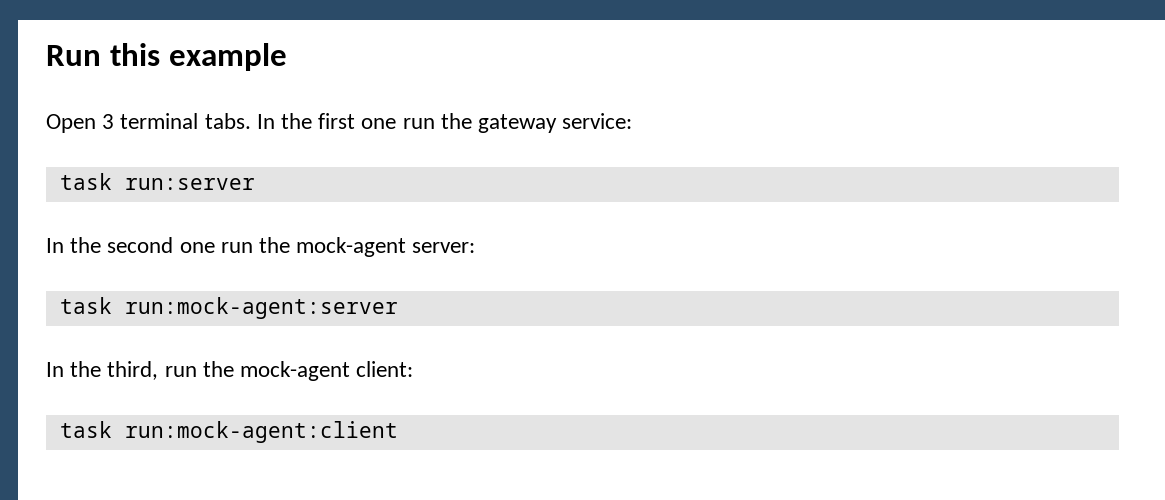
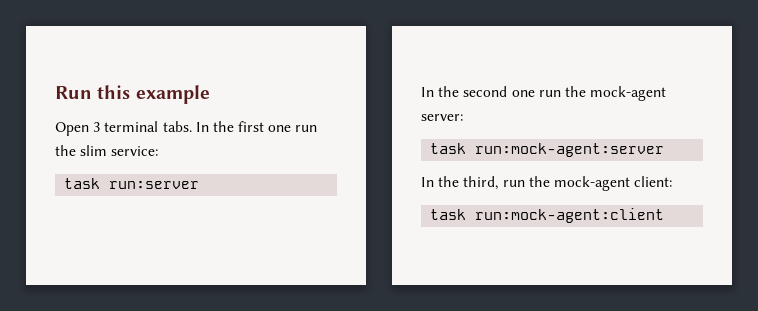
- In the first one run the gateway service:
+ In the first one run the slim service:

